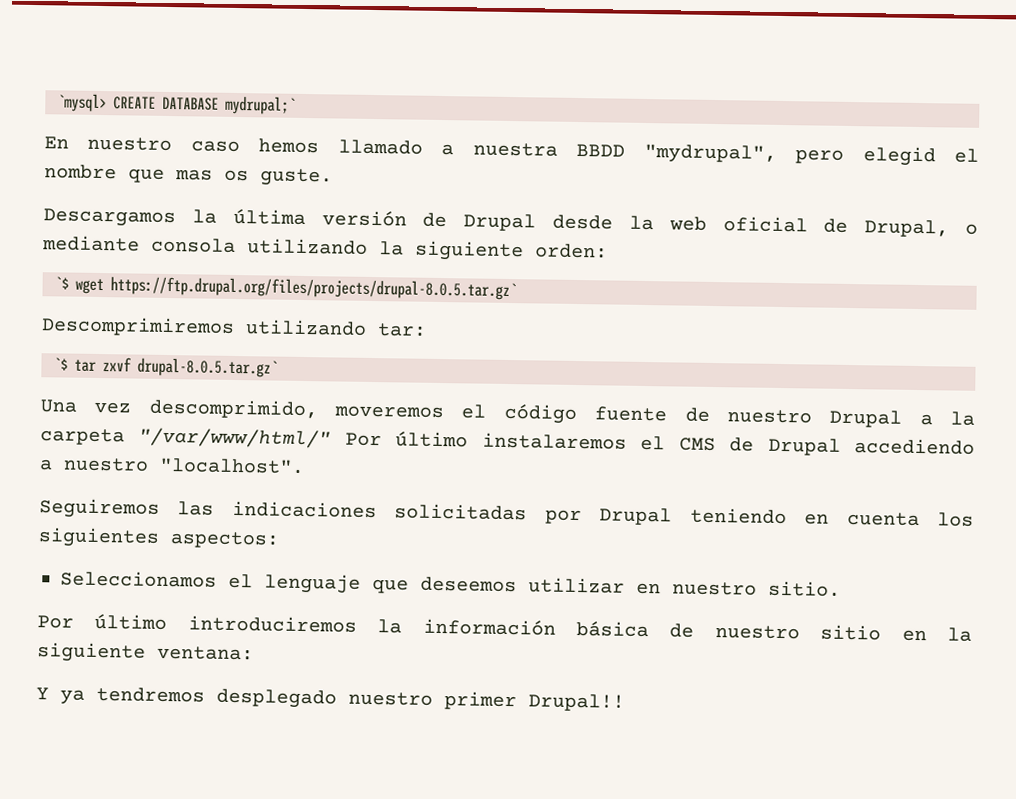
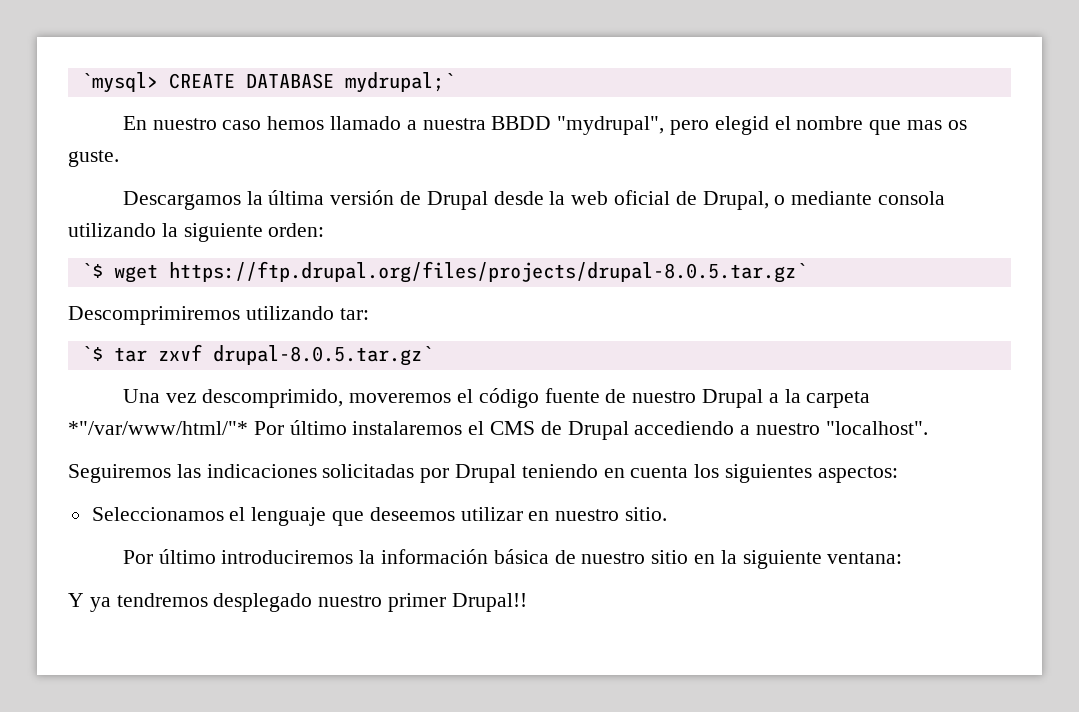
- Una vez descomprimido, moveremos el código fuente de nuestro Drupal a la carpeta "/var/www/html/" Por último instalaremos el CMS de Drupal accediendo a nuestro "localhost".
+ Una vez descomprimido, moveremos el código fuente de nuestro Drupal a la carpeta *"/var/www/html/"* Por último instalaremos el CMS de Drupal accediendo a nuestro "localhost".

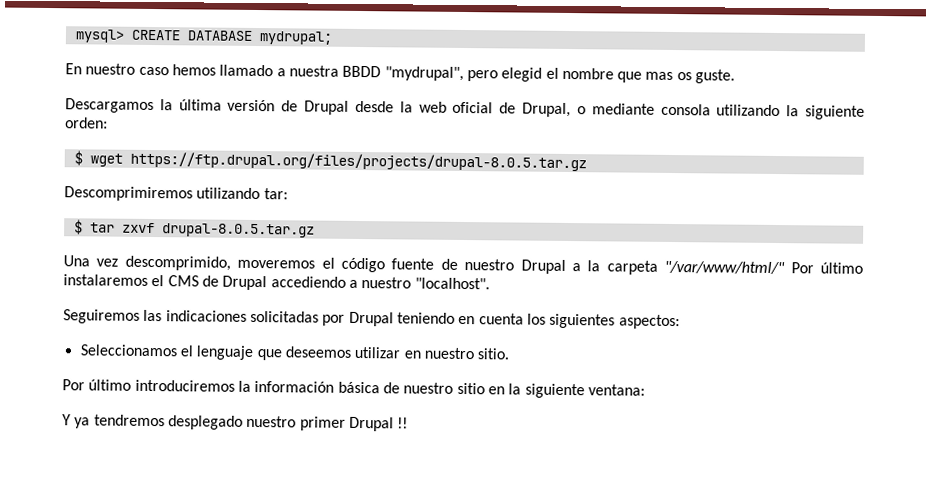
- `mysql> CREATE DATABASE mydrupal;`
+ mysql> CREATE DATABASE mydrupal;
- `$ wget https://ftp.drupal.org/files/projects/drupal-8.0.5.tar.gz`
+ $ wget https://ftp.drupal.org/files/projects/drupal-8.0.5.tar.gz
- `$ tar zxvf drupal-8.0.5.tar.gz`
+ $ tar zxvf drupal-8.0.5.tar.gz
- Una vez descomprimido, moveremos el código fuente de nuestro Drupal a la carpeta *"/var/www/html/"* Por último instalaremos el CMS de Drupal accediendo a nuestro "localhost".
+ Una vez descomprimido, moveremos el código fuente de nuestro Drupal a la carpeta "/var/www/html/" Por último instalaremos el CMS de Drupal accediendo a nuestro "localhost".
- Y ya tendremos desplegado nuestro primer Drupal!!
+ Y ya tendremos desplegado nuestro primer Drupal !!

